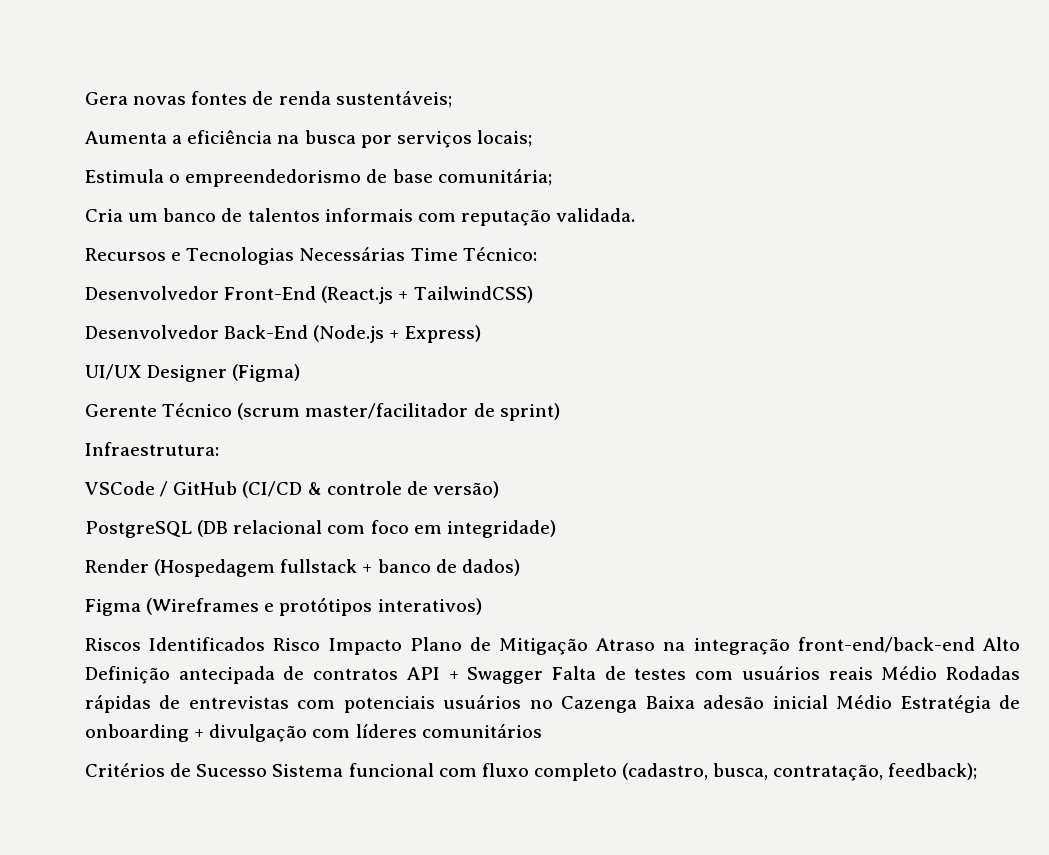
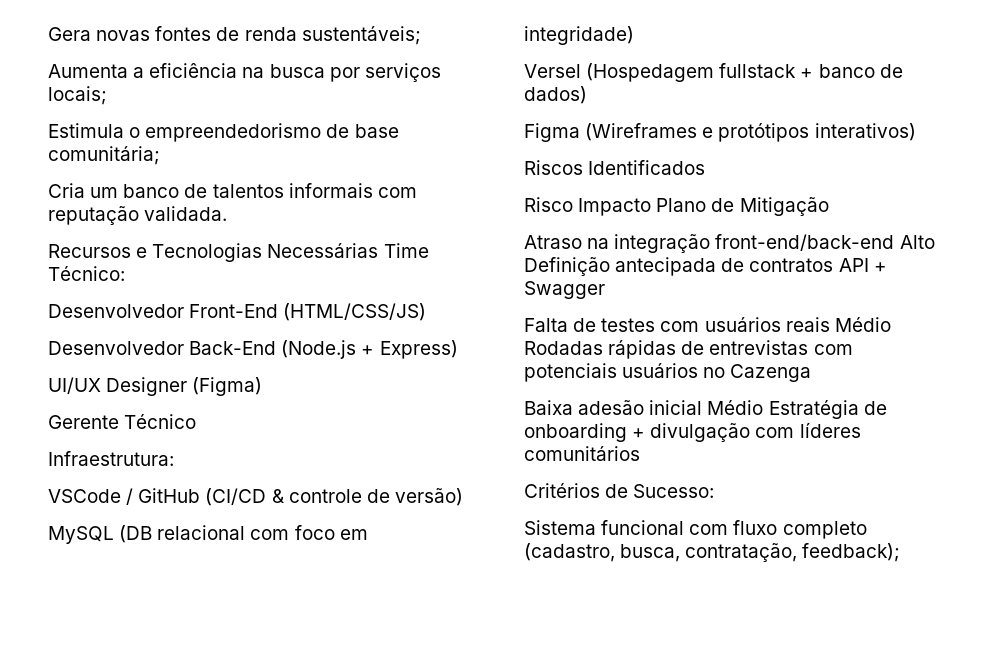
- Desenvolvedor Front-End (React.js + TailwindCSS)
+ Desenvolvedor Front-End (HTML/CSS/JS)
- Gerente Técnico (scrum master/facilitador de sprint)
+ Gerente Técnico
- PostgreSQL (DB relacional com foco em integridade)
+ MySQL (DB relacional com foco em integridade)
- Render (Hospedagem fullstack + banco de dados)
+ Versel (Hospedagem fullstack + banco de dados)
- Riscos Identificados Risco Impacto Plano de Mitigação Atraso na integração front-end/back-end Alto Definição antecipada de contratos API + Swagger Falta de testes com usuários reais Médio Rodadas rápidas de entrevistas com potenciais usuários no Cazenga Baixa adesão inicial Médio Estratégia de onboarding + divulgação com líderes comunitários
+ Riscos Identificados
+ Risco Impacto Plano de Mitigação
+ Atraso na integração front-end/back-end Alto Definição antecipada de contratos API + Swagger
+ Falta de testes com usuários reais Médio Rodadas rápidas de entrevistas com potenciais usuários no Cazenga
+ Baixa adesão inicial Médio Estratégia de onboarding + divulgação com líderes comunitários
- Critérios de Sucesso Sistema funcional com fluxo completo (cadastro, busca, contratação, feedback);
+ Critérios de Sucesso:
+ Sistema funcional com fluxo completo (cadastro, busca, contratação, feedback);

